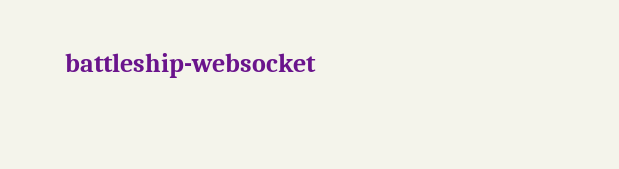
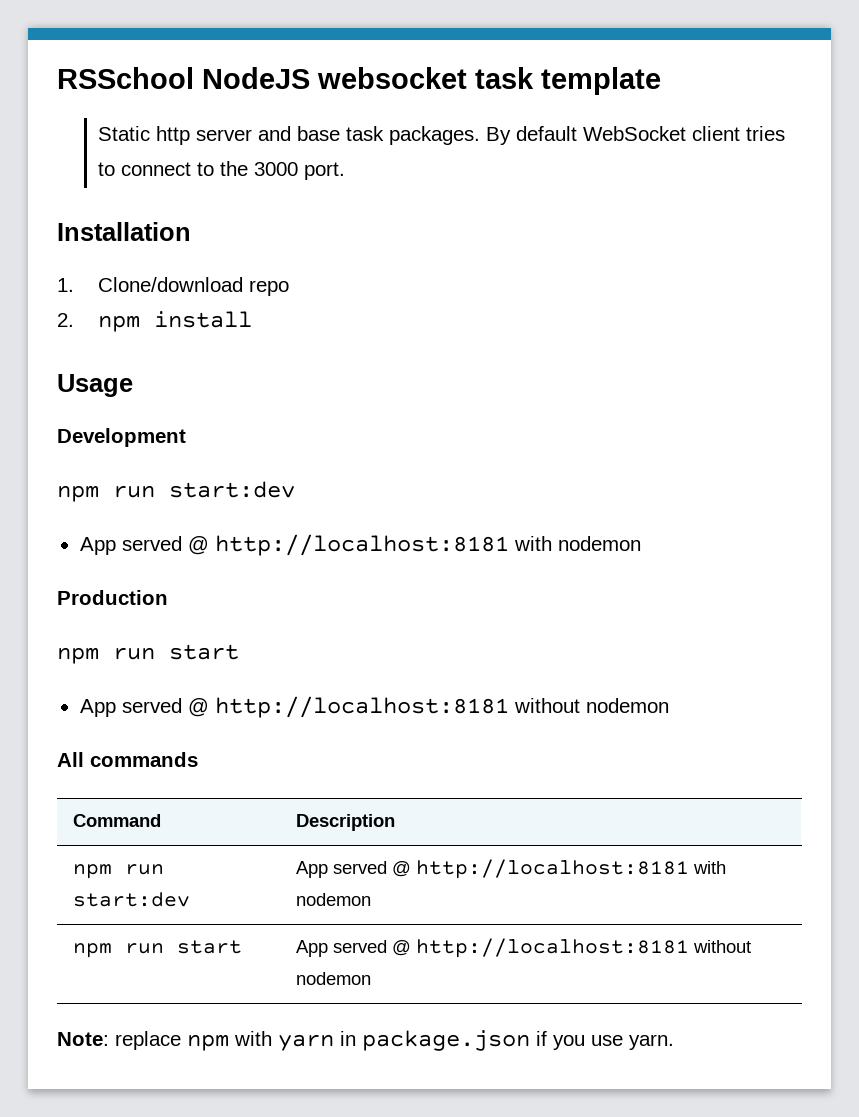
- battleship-websocket
+ RSSchool NodeJS websocket task template
+ Static http server and base task packages. By default WebSocket client tries to connect to the 3000 port.
+ Installation
+ 1. Clone/download repo
+ 2. npm install
+ Usage
+ Development
+ npm run start:dev
+ App served @ http://localhost:8181 with nodemon
+ Production
+ npm run start
+ App served @ http://localhost:8181 without nodemon
+ All commands
+ Command | Description
+ npm run start:dev | App served @ http://localhost:8181 with nodemon
+ npm run start | App served @ http://localhost:8181 without nodemon
+ Note: replace npm with yarn in package.json if you use yarn.

